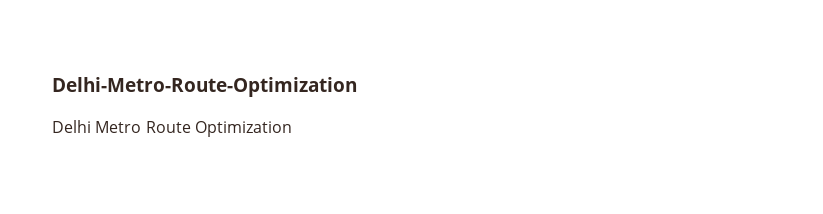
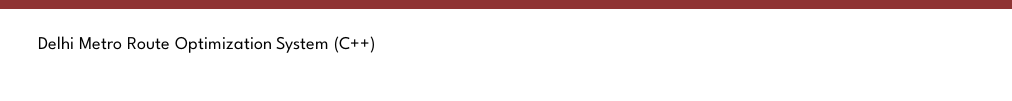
- Delhi-Metro-Route-Optimization
- Delhi Metro Route Optimization
+ Delhi Metro Route Optimization System (C++)

